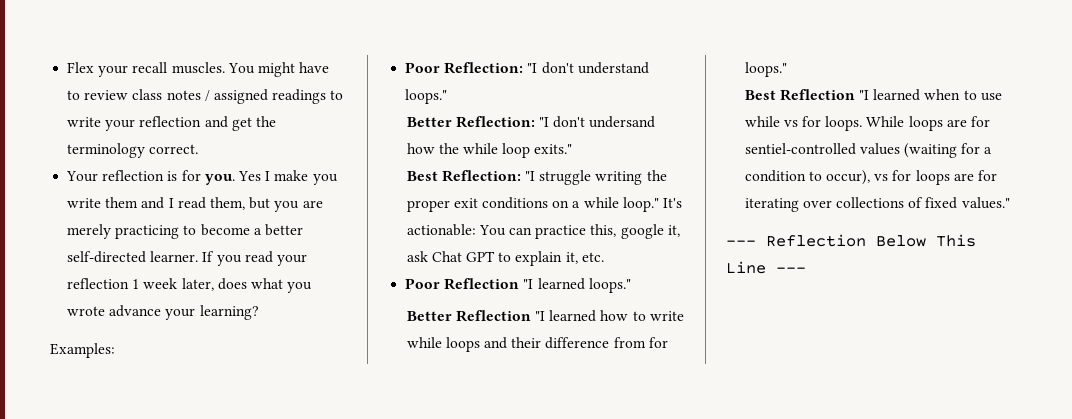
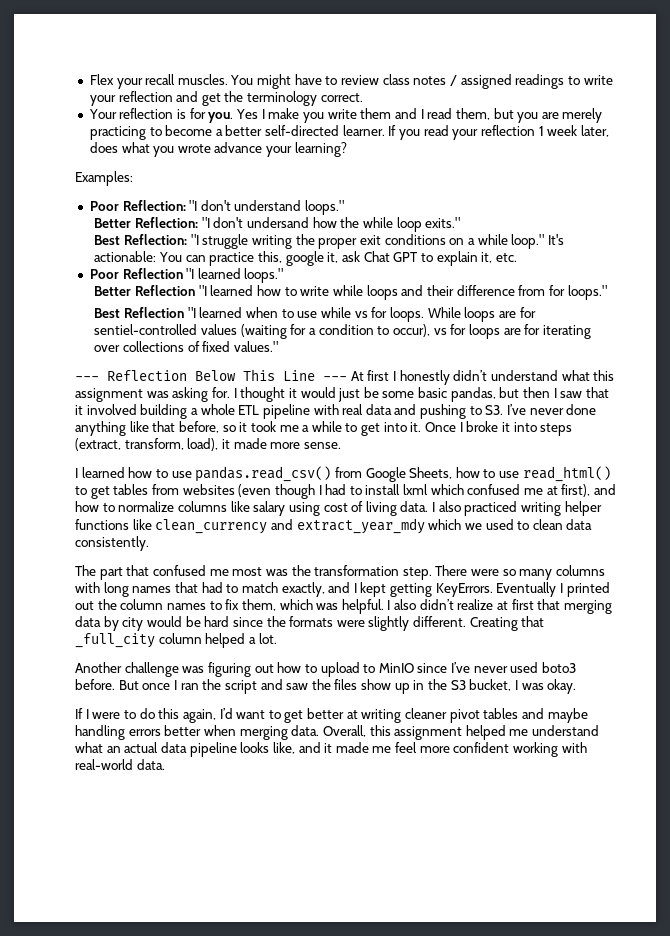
- --- Reflection Below This Line ---
+ --- Reflection Below This Line --- At first I honestly didn’t understand what this assignment was asking for. I thought it would just be some basic pandas, but then I saw that it involved building a whole ETL pipeline with real data and pushing to S3. I’ve never done anything like that before, so it took me a while to get into it. Once I broke it into steps (extract, transform, load), it made more sense.
+ I learned how to use pandas.read_csv() from Google Sheets, how to use read_html() to get tables from websites (even though I had to install lxml which confused me at first), and how to normalize columns like salary using cost of living data. I also practiced writing helper functions like clean_currency and extract_year_mdy which we used to clean data consistently.
+ The part that confused me most was the transformation step. There were so many columns with long names that had to match exactly, and I kept getting KeyErrors. Eventually I printed out the column names to fix them, which was helpful. I also didn’t realize at first that merging data by city would be hard since the formats were slightly different. Creating that _full_city column helped a lot.
+ Another challenge was figuring out how to upload to MinIO since I’ve never used boto3 before. But once I ran the script and saw the files show up in the S3 bucket, I was okay.
+ If I were to do this again, I’d want to get better at writing cleaner pivot tables and maybe handling errors better when merging data. Overall, this assignment helped me understand what an actual data pipeline looks like, and it made me feel more confident working with real-world data.

